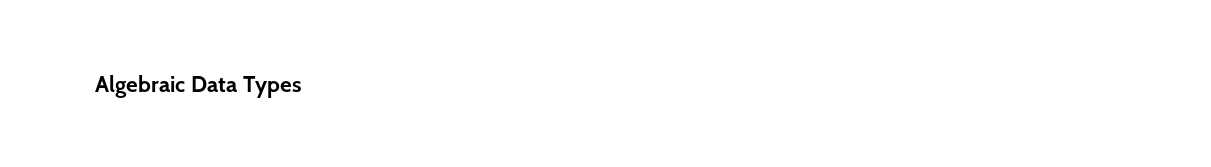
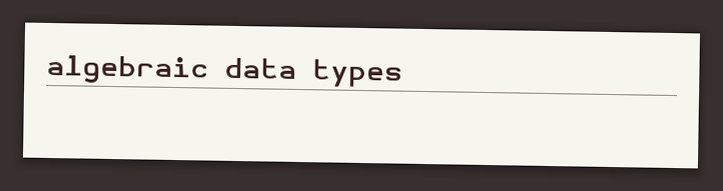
- Algebraic Data Types
+ algebraic data types

